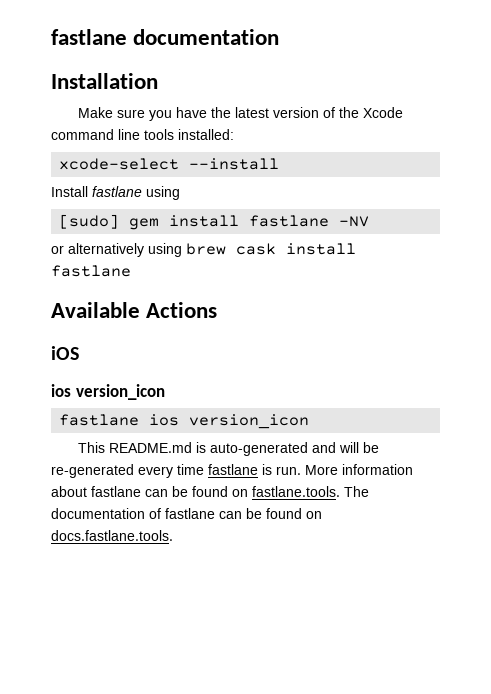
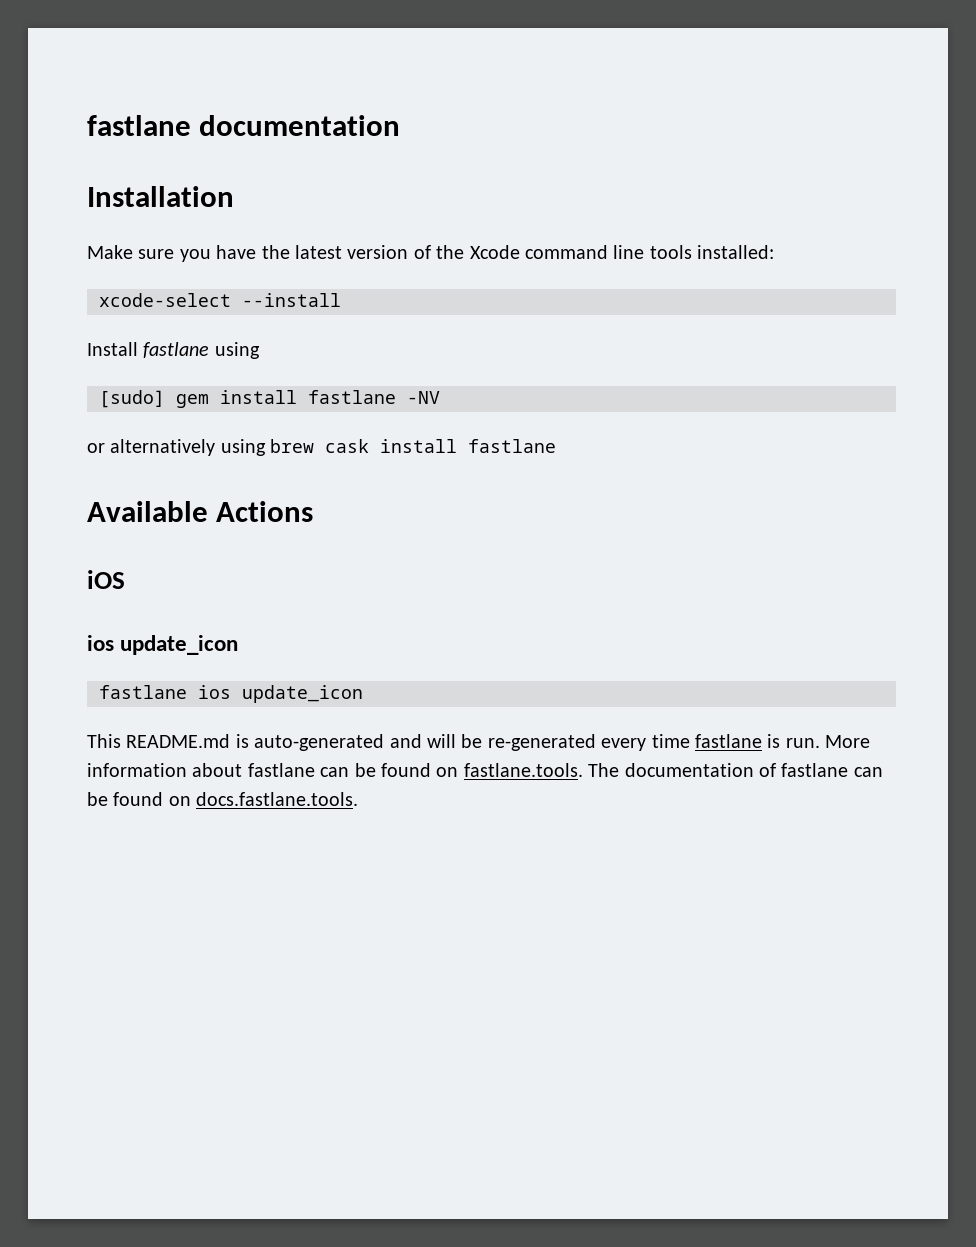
  iOS
- ios version_icon
+ ios update_icon
- fastlane ios version_icon
+ fastlane ios update_icon

